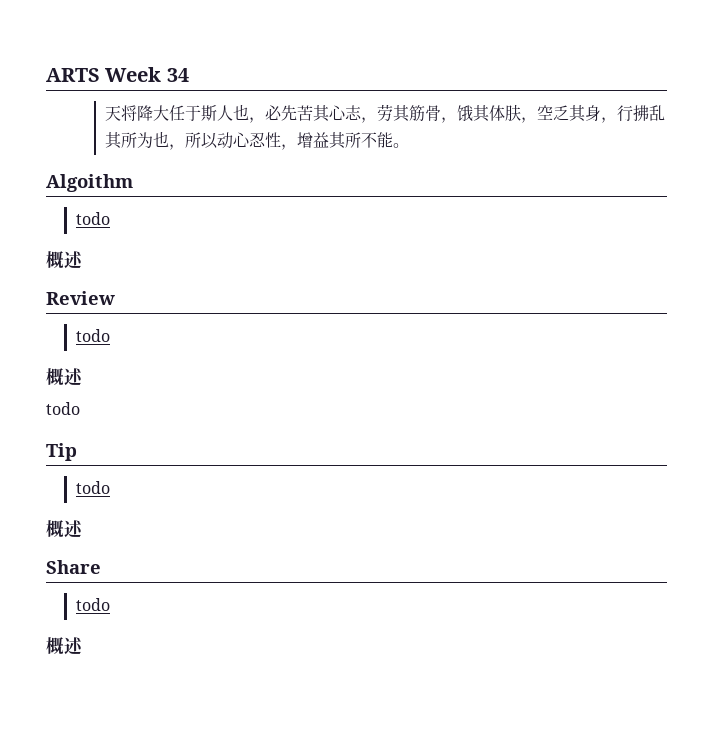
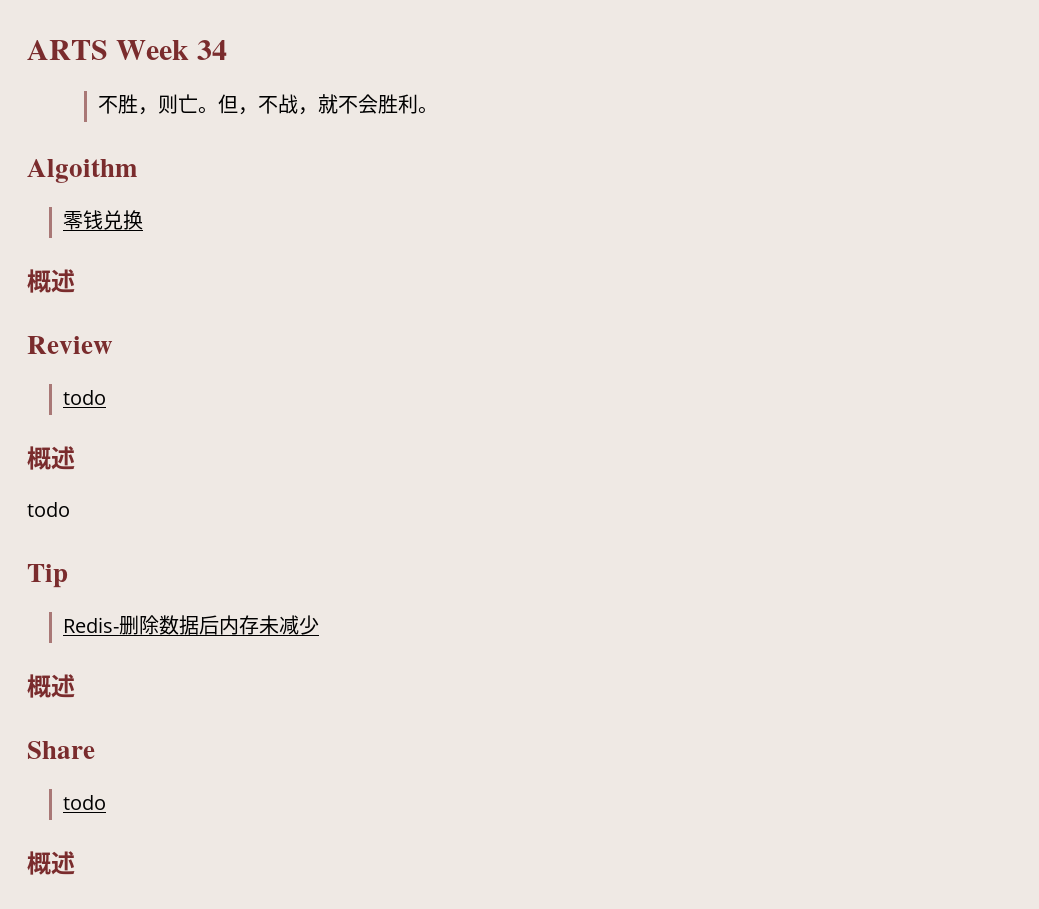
- 天将降大任于斯人也，必先苦其心志，劳其筋骨，饿其体肤，空乏其身，行拂乱其所为也，所以动心忍性，增益其所不能。
+ 不胜，则亡。但，不战，就不会胜利。
  Algoithm
- todo
+ 零钱兑换
  Tip
- todo
+ Redis-删除数据后内存未减少

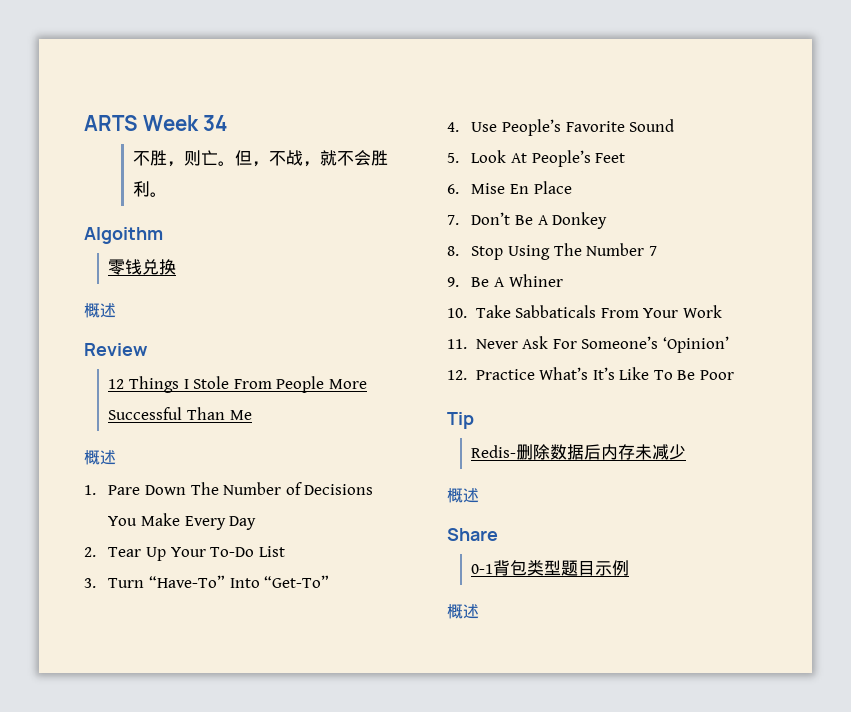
  Review
- todo
+ 12 Things I Stole From People More Successful Than Me
  概述
- todo
+ 1. Pare Down The Number of Decisions You Make Every Day
+ 2. Tear Up Your To-Do List
+ 3. Turn “Have-To” Into “Get-To”
+ 4. Use People’s Favorite Sound
+ 5. Look At People’s Feet
+ 6. Mise En Place
+ 7. Don’t Be A Donkey
+ 8. Stop Using The Number 7
+ 9. Be A Whiner
+ 10. Take Sabbaticals From Your Work
+ 11. Never Ask For Someone’s ‘Opinion’
+ 12. Practice What’s It’s Like To Be Poor
  Share
- todo
+ 0-1背包类型题目示例

